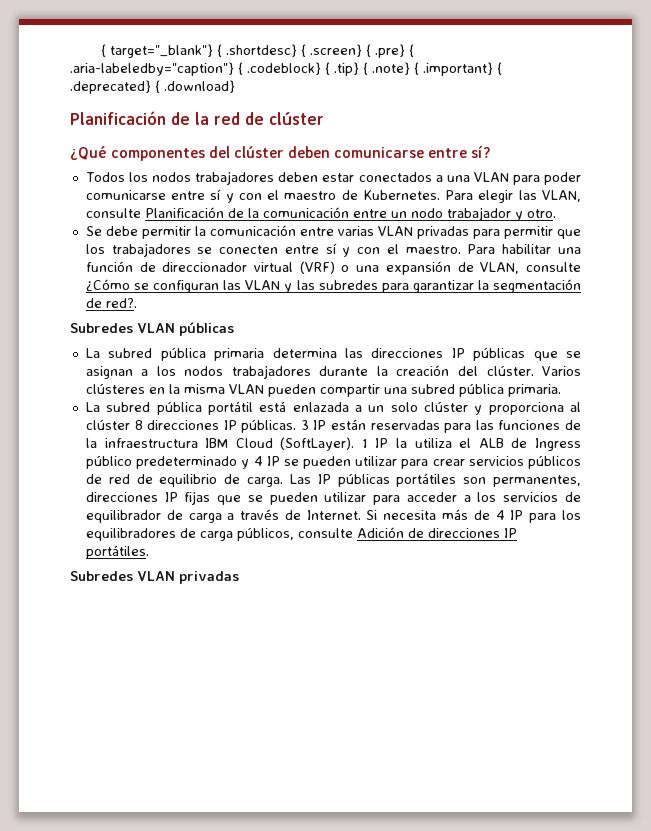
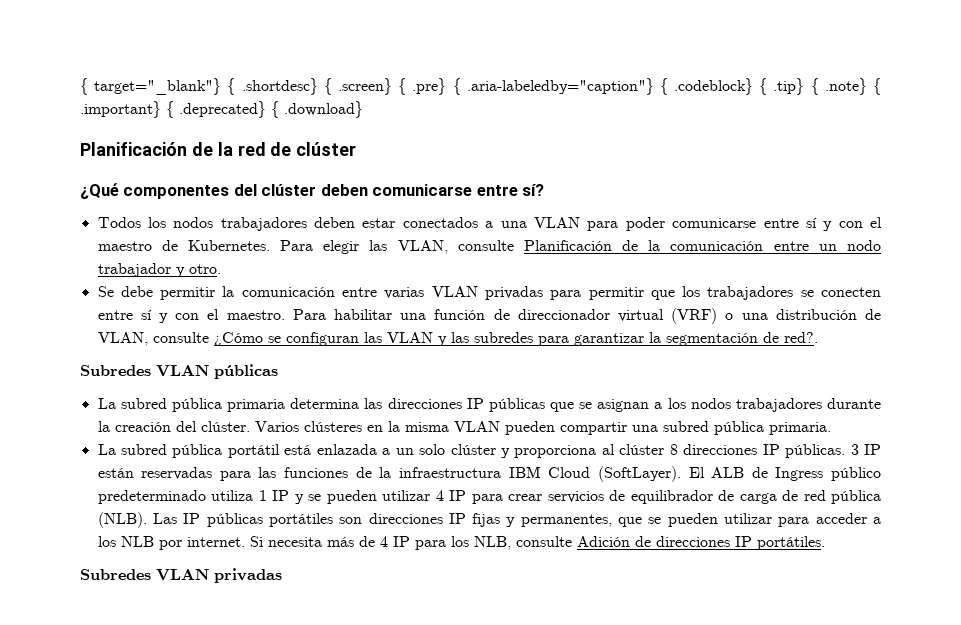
- Para habilitar una función de direccionador virtual (VRF) o una expansión de VLAN, consulte ¿Cómo se configuran las VLAN y las subredes para garantizar la segmentación de red?.
+ Para habilitar una función de direccionador virtual (VRF) o una distribución de VLAN, consulte ¿Cómo se configuran las VLAN y las subredes para garantizar la segmentación de red?.
- 1 IP la utiliza el ALB de Ingress público predeterminado y 4 IP se pueden utilizar para crear servicios públicos de red de equilibrio de carga.
+ El ALB de Ingress público predeterminado utiliza 1 IP y se pueden utilizar 4 IP para crear servicios de equilibrador de carga de red pública (NLB).
- Las IP públicas portátiles son permanentes, direcciones IP fijas que se pueden utilizar para acceder a los servicios de equilibrador de carga a través de Internet.
+ Las IP públicas portátiles son direcciones IP fijas y permanentes, que se pueden utilizar para acceder a los NLB por internet.
- Si necesita más de 4 IP para los equilibradores de carga públicos, consulte Adición de direcciones IP portátiles.
+ Si necesita más de 4 IP para los NLB, consulte Adición de direcciones IP portátiles.

